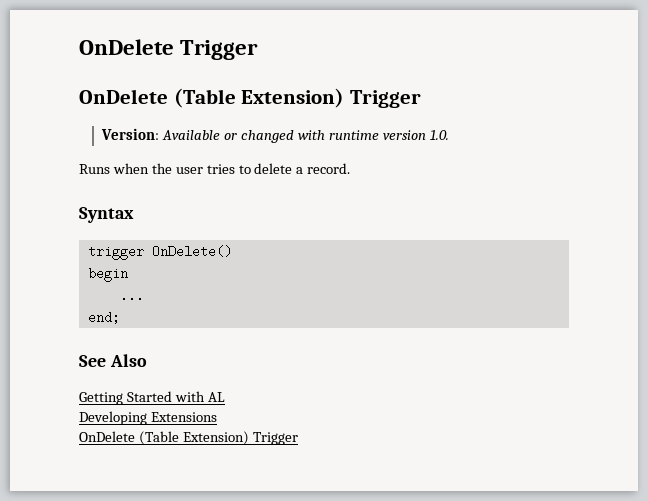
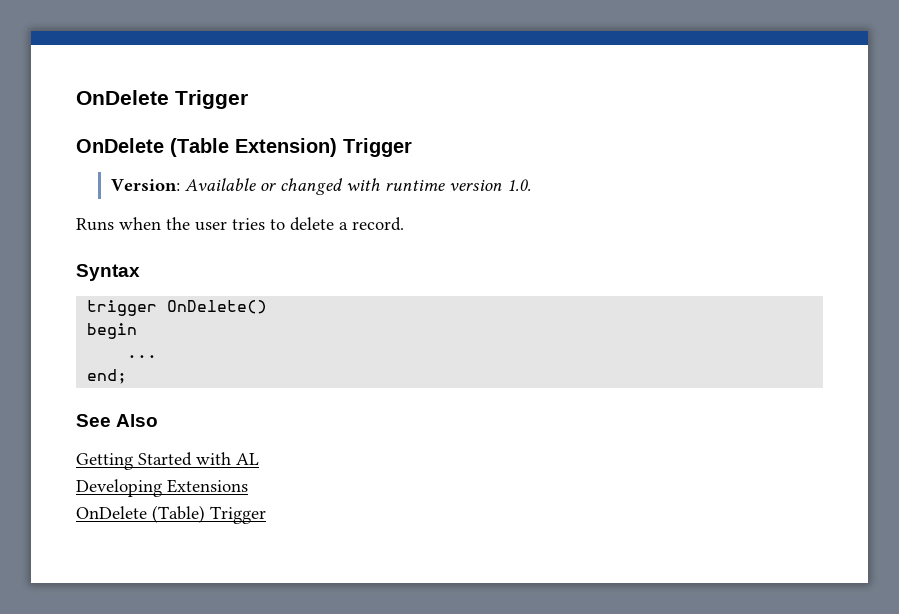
  Developing Extensions
- OnDelete (Table Extension) Trigger
+ OnDelete (Table) Trigger

